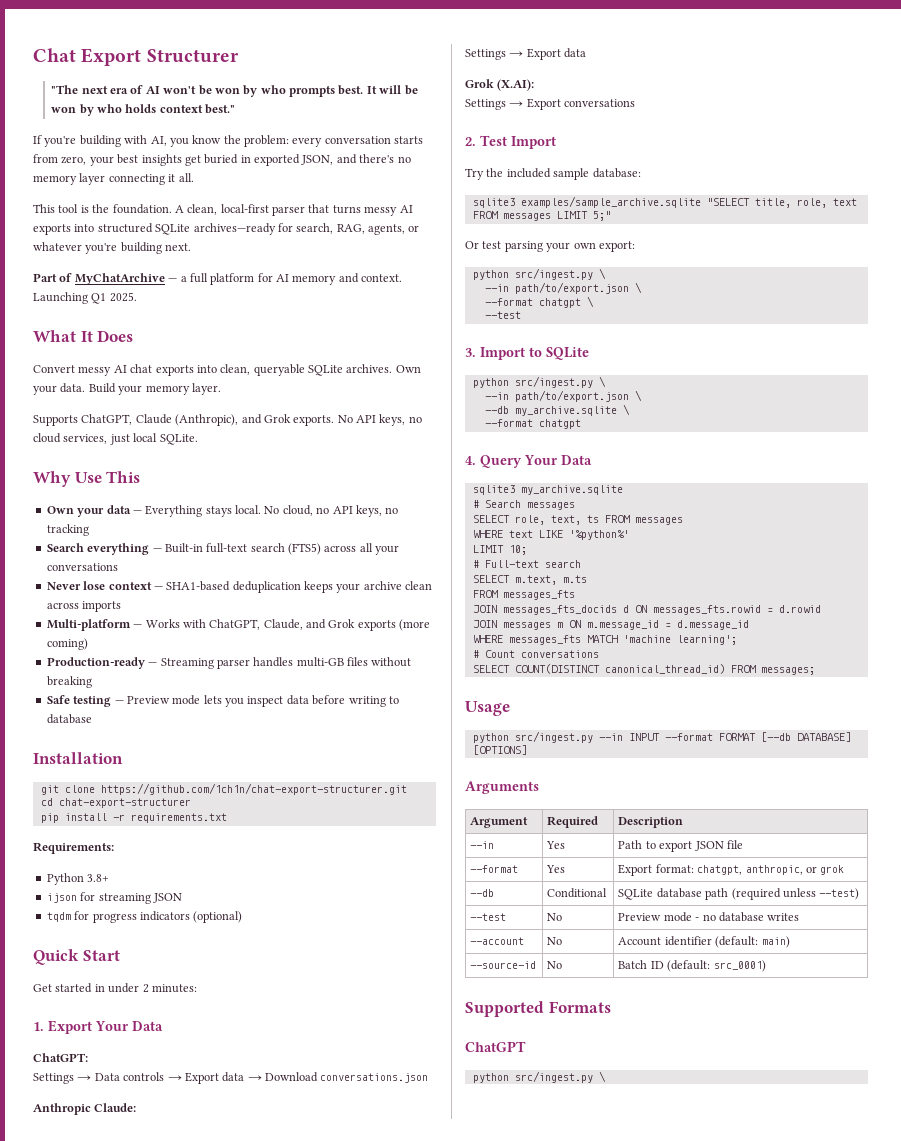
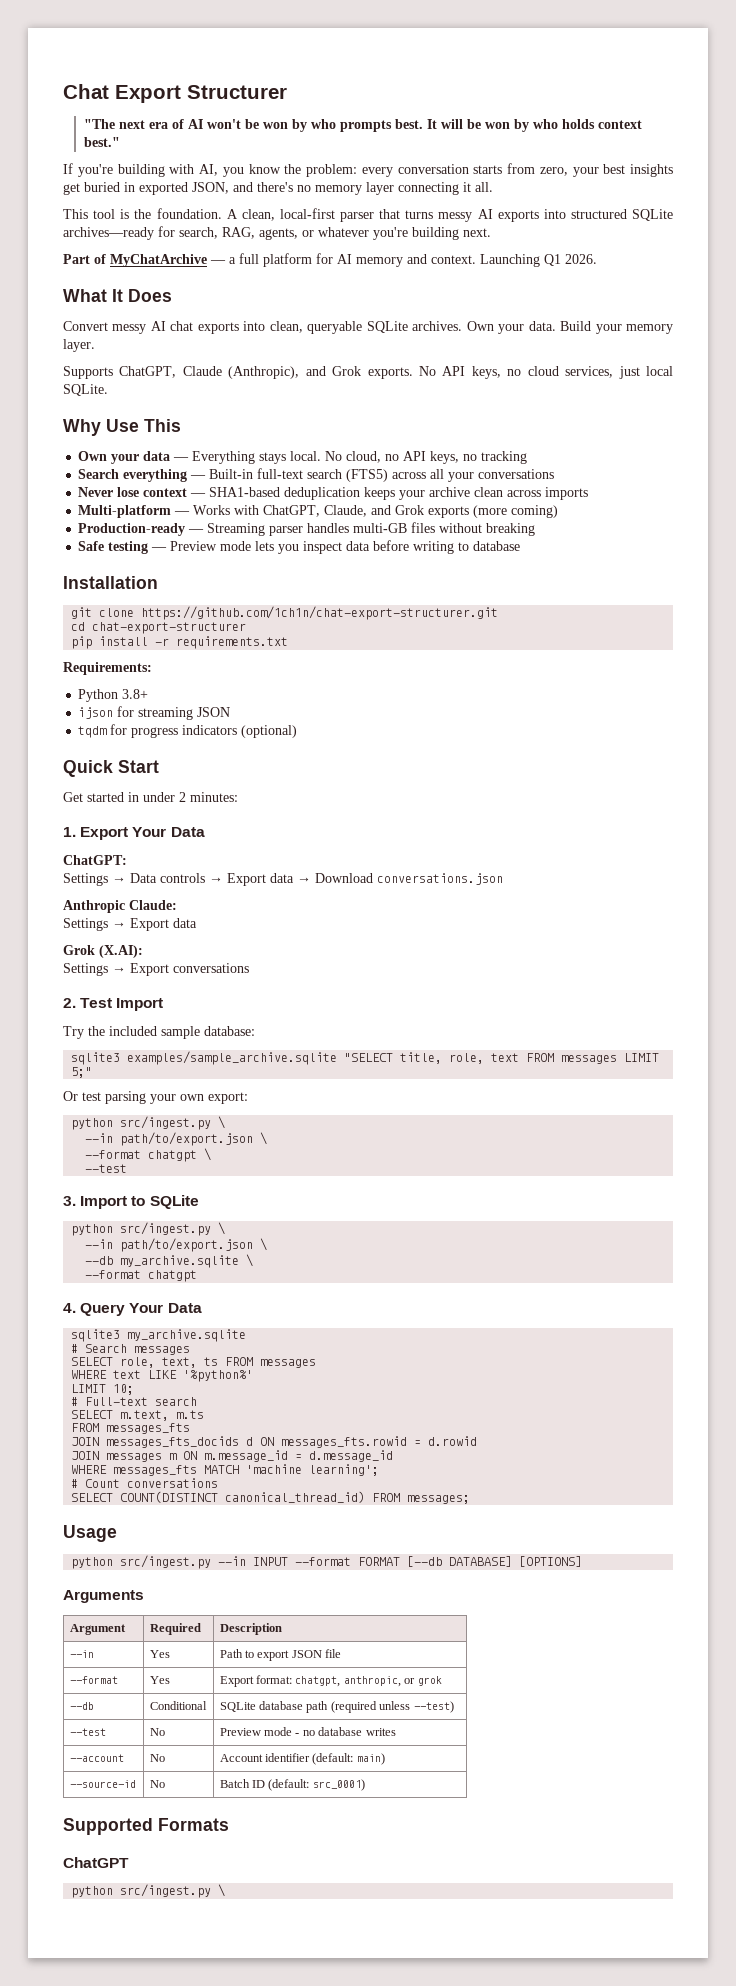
- Launching Q1 2025.
+ Launching Q1 2026.

